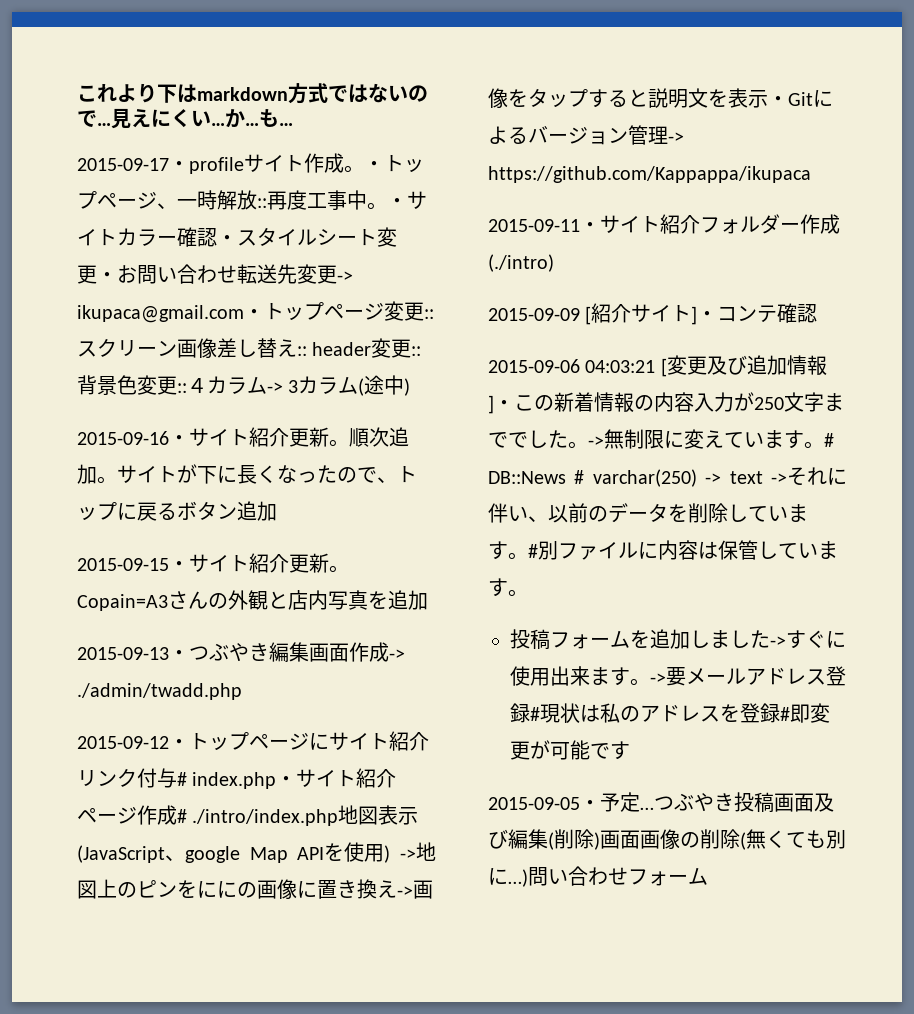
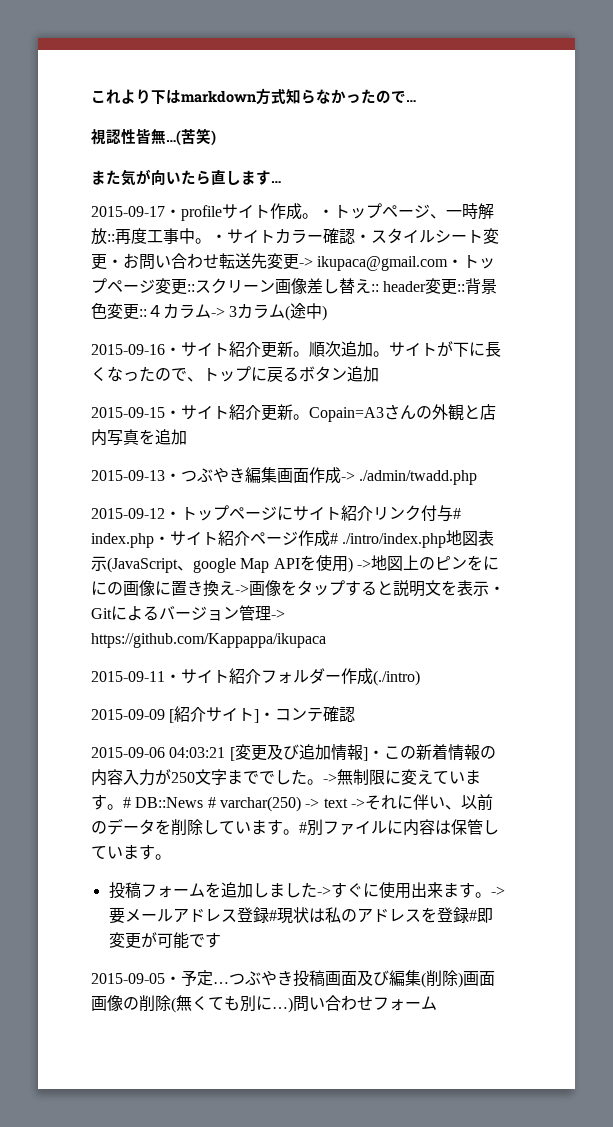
- これより下はmarkdown方式ではないので…見えにくい…か…も…
+ これより下はmarkdown方式知らなかったので…
+ 視認性皆無…(苦笑)
+ また気が向いたら直します…

